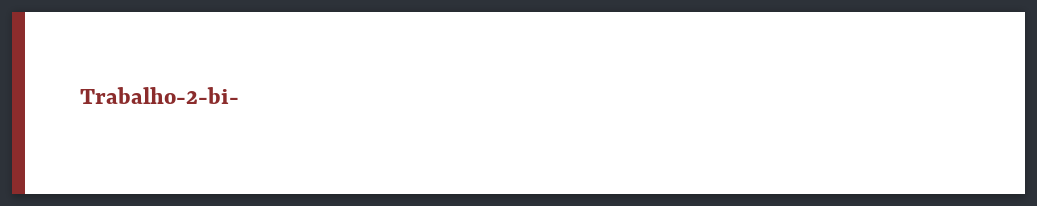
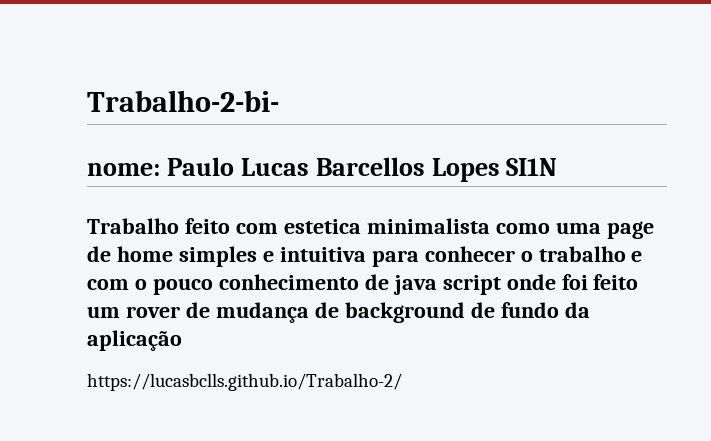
+ nome: Paulo Lucas Barcellos Lopes SI1N
+ Trabalho feito com estetica minimalista como uma page de home simples e intuitiva para conhecer o trabalho e com o pouco conhecimento de java script onde foi feito um rover de mudança de background de fundo da aplicação
+ https://lucasbclls.github.io/Trabalho-2/

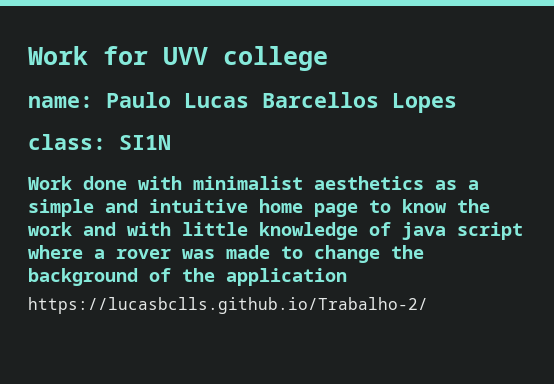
- Trabalho-2-bi-
- nome: Paulo Lucas Barcellos Lopes SI1N
+ Work for UVV college
+ name: Paulo Lucas Barcellos Lopes
+ class: SI1N
- Trabalho feito com estetica minimalista como uma page de home simples e intuitiva para conhecer o trabalho e com o pouco conhecimento de java script onde foi feito um rover de mudança de background de fundo da aplicação
+ Work done with minimalist aesthetics as a simple and intuitive home page to know the work and with little knowledge of java script where a rover was made to change the background of the application

